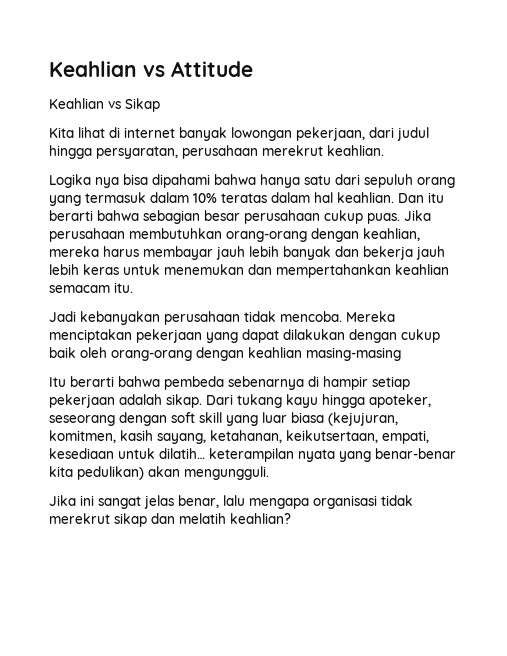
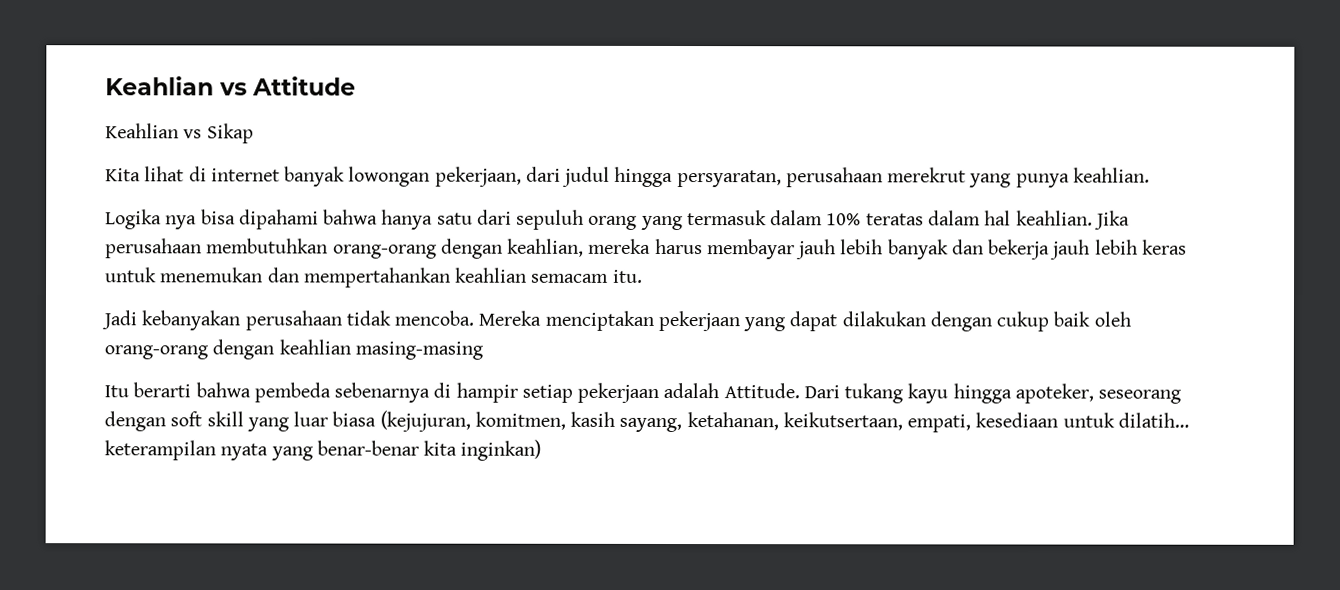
- Kita lihat di internet banyak lowongan pekerjaan, dari judul hingga persyaratan, perusahaan merekrut keahlian.
+ Kita lihat di internet banyak lowongan pekerjaan, dari judul hingga persyaratan, perusahaan merekrut yang punya keahlian.
- Dan itu berarti bahwa sebagian besar perusahaan cukup puas.
- Itu berarti bahwa pembeda sebenarnya di hampir setiap pekerjaan adalah sikap.
+ Itu berarti bahwa pembeda sebenarnya di hampir setiap pekerjaan adalah Attitude.
- Dari tukang kayu hingga apoteker, seseorang dengan soft skill yang luar biasa (kejujuran, komitmen, kasih sayang, ketahanan, keikutsertaan, empati, kesediaan untuk dilatih… keterampilan nyata yang benar-benar kita pedulikan) akan mengungguli.
- Jika ini sangat jelas benar, lalu mengapa organisasi tidak merekrut sikap dan melatih keahlian?
+ Dari tukang kayu hingga apoteker, seseorang dengan soft skill yang luar biasa (kejujuran, komitmen, kasih sayang, ketahanan, keikutsertaan, empati, kesediaan untuk dilatih… keterampilan nyata yang benar-benar kita inginkan)

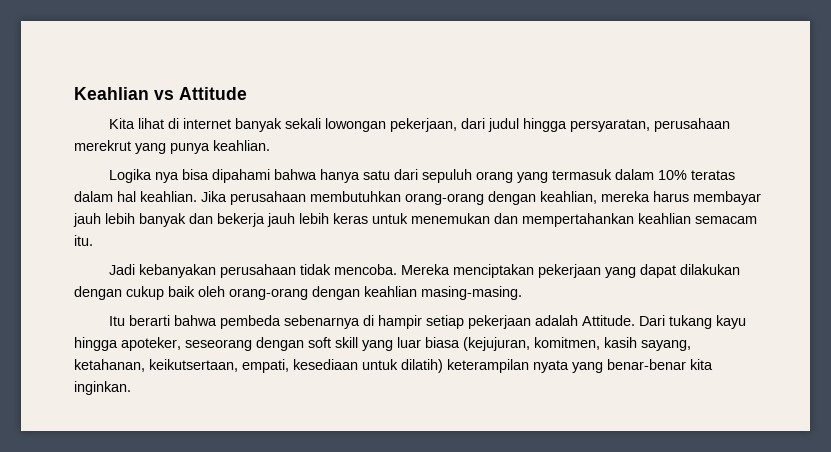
- Keahlian vs Sikap
- Kita lihat di internet banyak lowongan pekerjaan, dari judul hingga persyaratan, perusahaan merekrut yang punya keahlian.
+ Kita lihat di internet banyak sekali lowongan pekerjaan, dari judul hingga persyaratan, perusahaan merekrut yang punya keahlian.
- Mereka menciptakan pekerjaan yang dapat dilakukan dengan cukup baik oleh orang-orang dengan keahlian masing-masing
+ Mereka menciptakan pekerjaan yang dapat dilakukan dengan cukup baik oleh orang-orang dengan keahlian masing-masing.
- Dari tukang kayu hingga apoteker, seseorang dengan soft skill yang luar biasa (kejujuran, komitmen, kasih sayang, ketahanan, keikutsertaan, empati, kesediaan untuk dilatih… keterampilan nyata yang benar-benar kita inginkan)
+ Dari tukang kayu hingga apoteker, seseorang dengan soft skill yang luar biasa (kejujuran, komitmen, kasih sayang, ketahanan, keikutsertaan, empati, kesediaan untuk dilatih) keterampilan nyata yang benar-benar kita inginkan.

